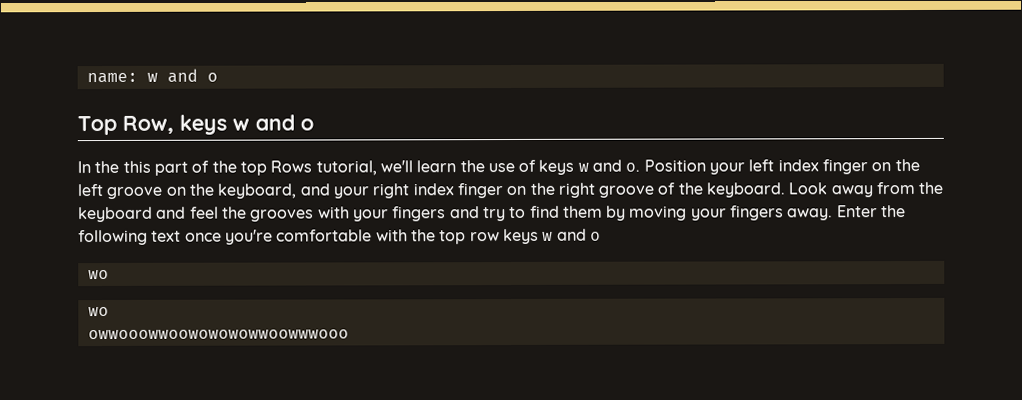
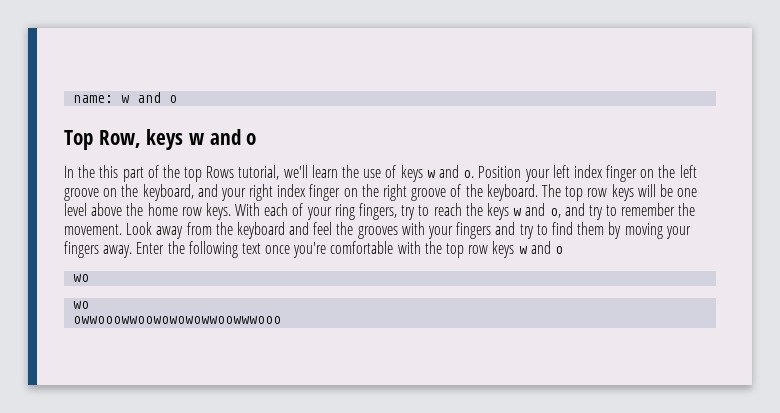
+ The top row keys will be one level above the home row keys. With each of your ring fingers, try to reach the keys w and o, and try to remember the movement.

